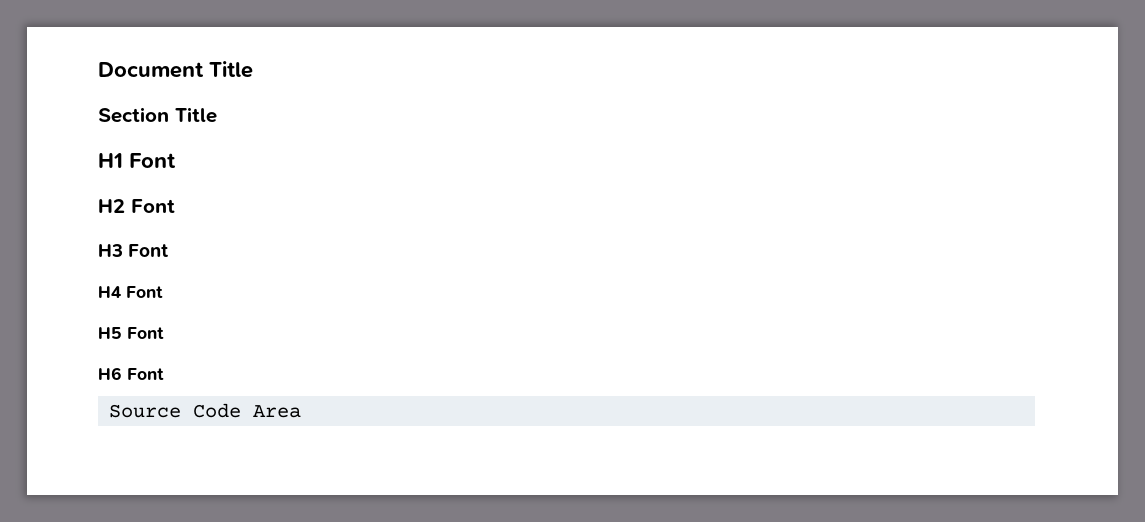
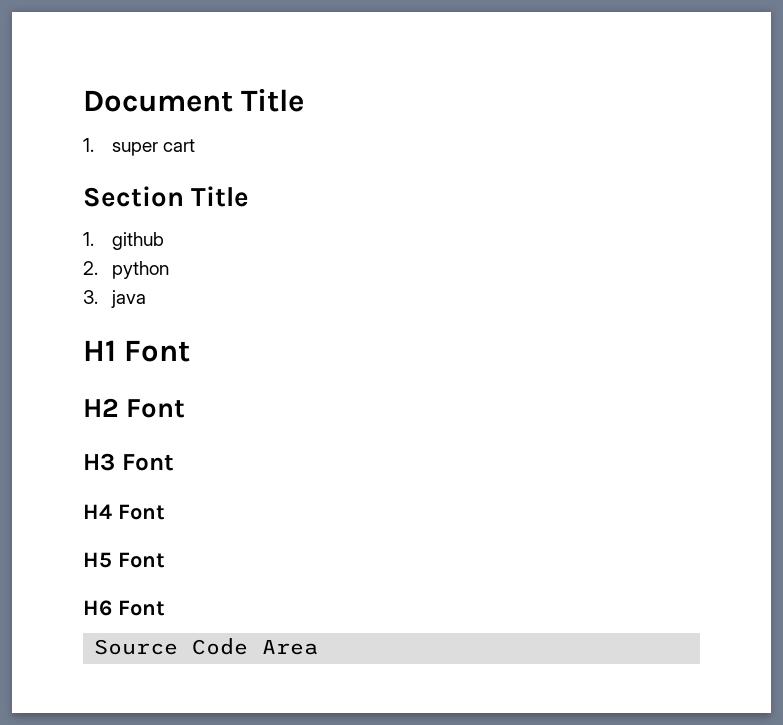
+ 1. super cart
+ 1. github
+ 2. python
+ 3. java

